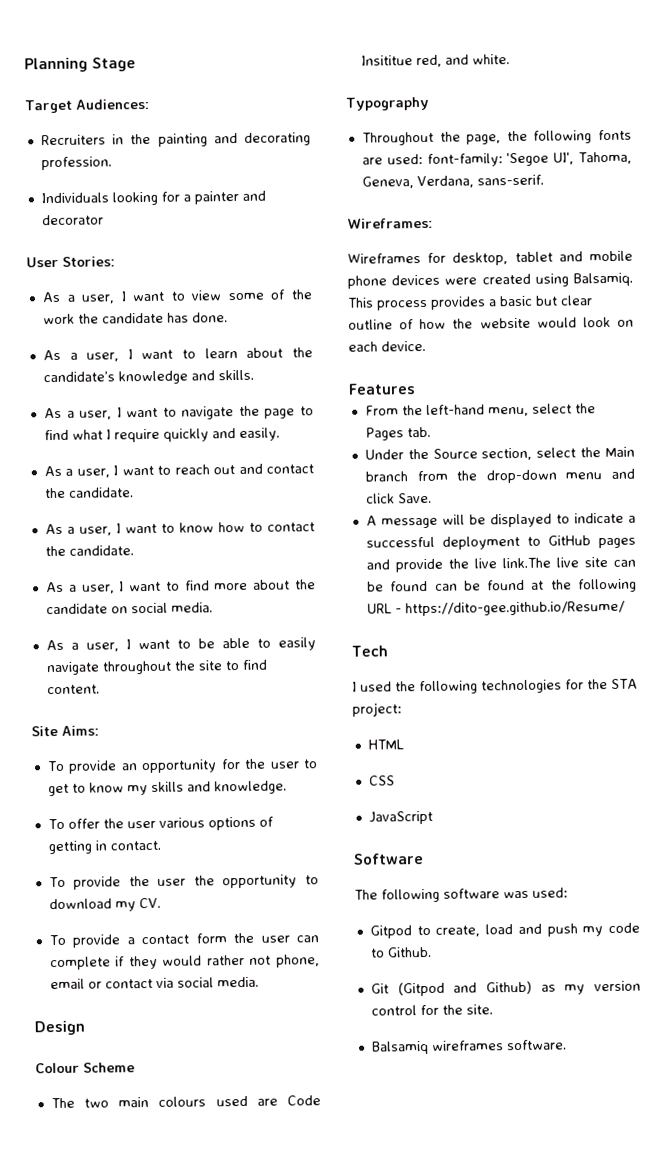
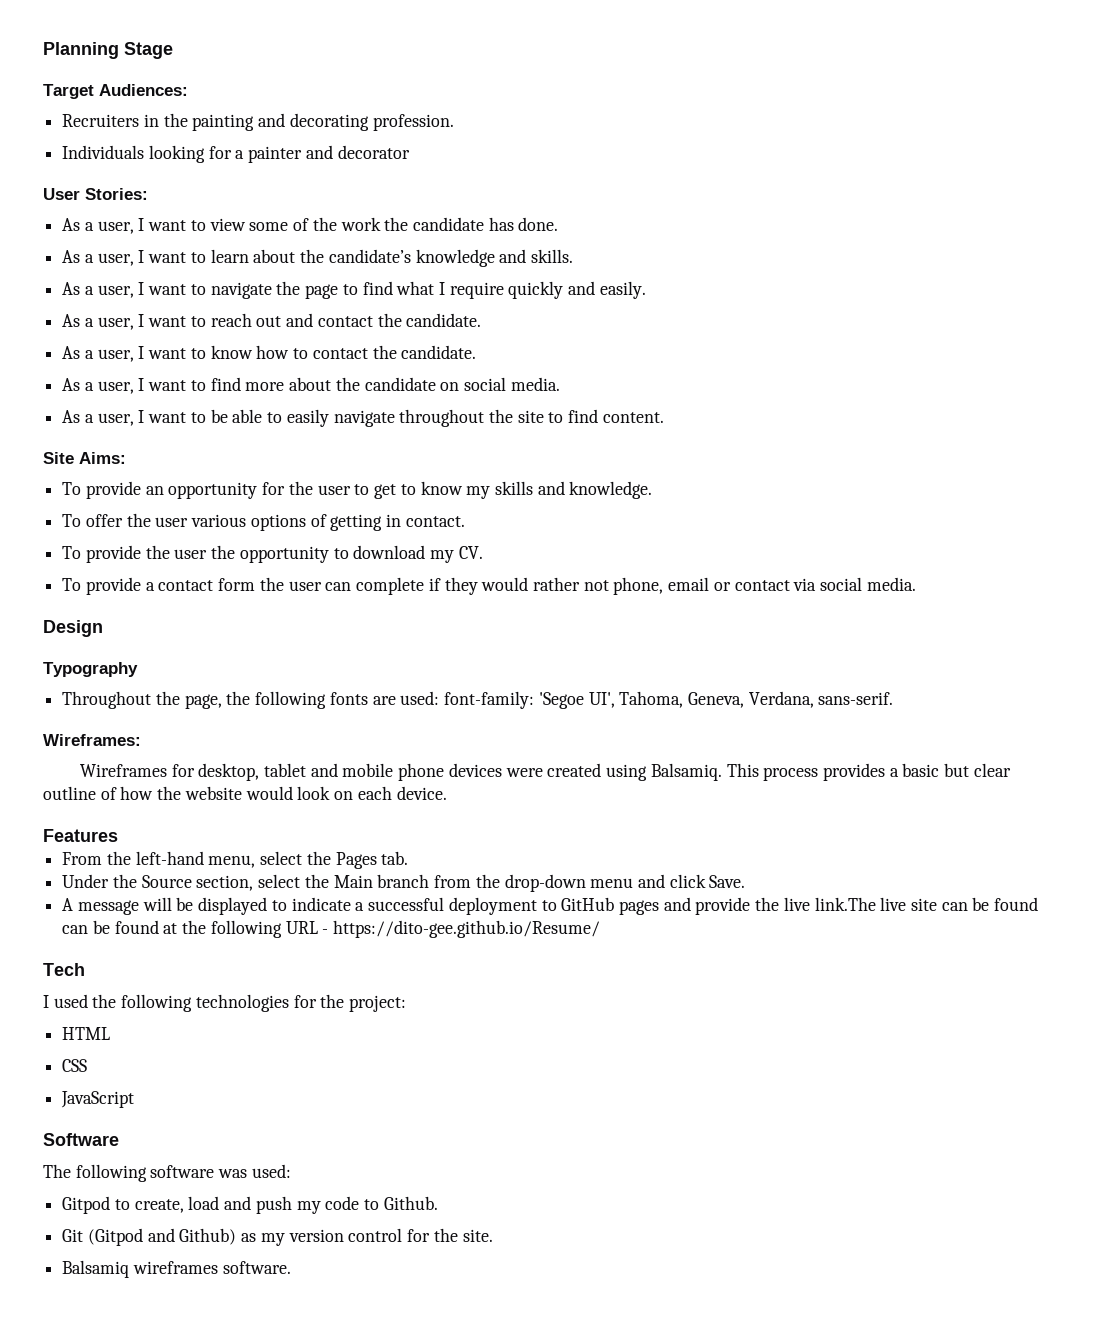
- Colour Scheme
- The two main colours used are Code Insititue red, and white.
- I used the following technologies for the STA project:
+ I used the following technologies for the project:

